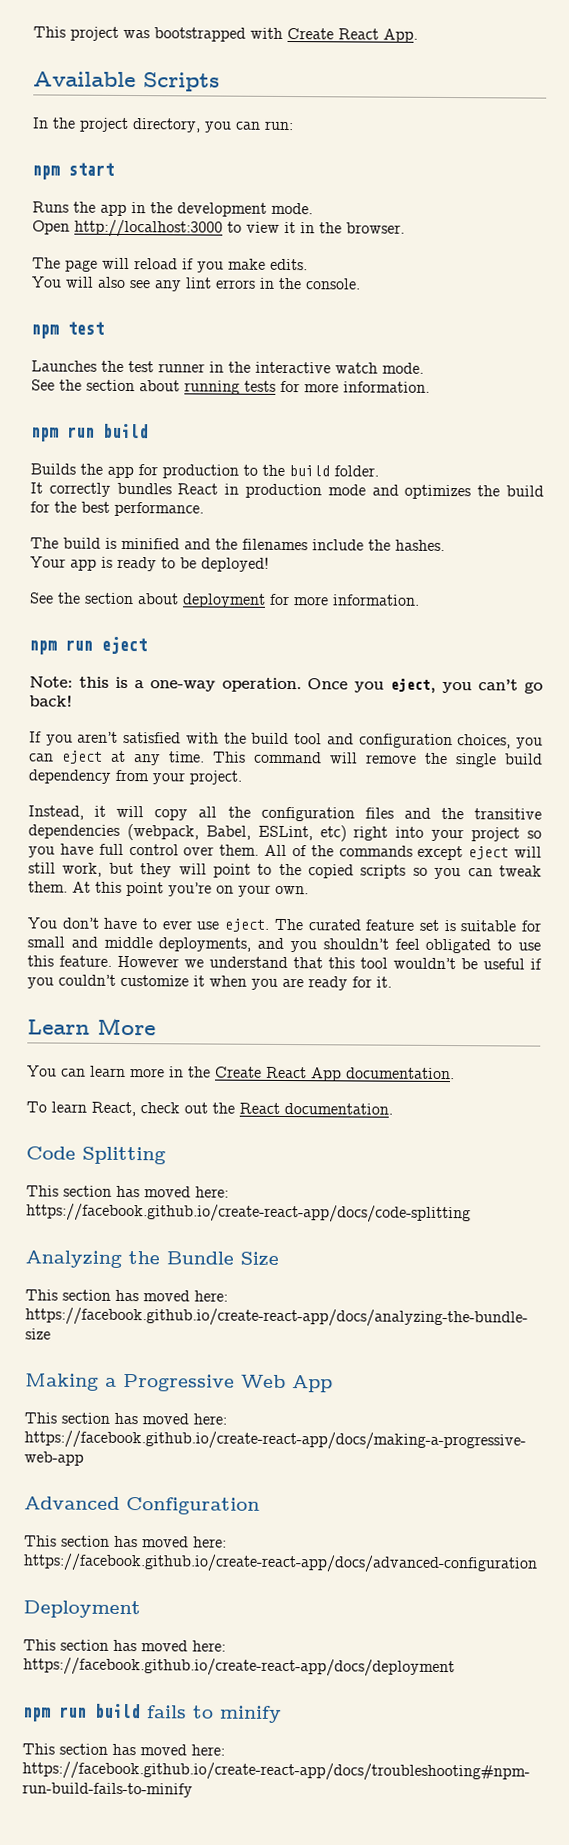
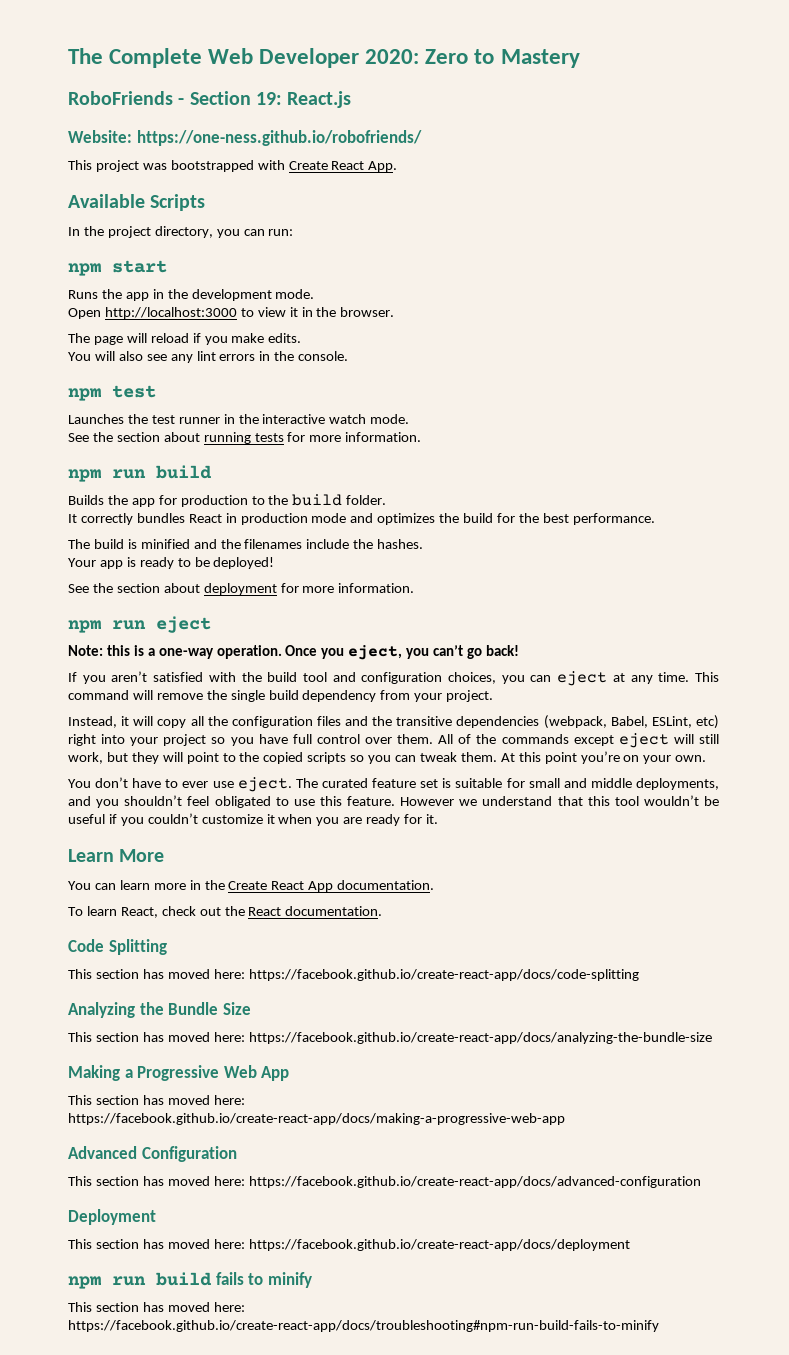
+ The Complete Web Developer 2020: Zero to Mastery
+ RoboFriends - Section 19: React.js
+ Website: https://one-ness.github.io/robofriends/

